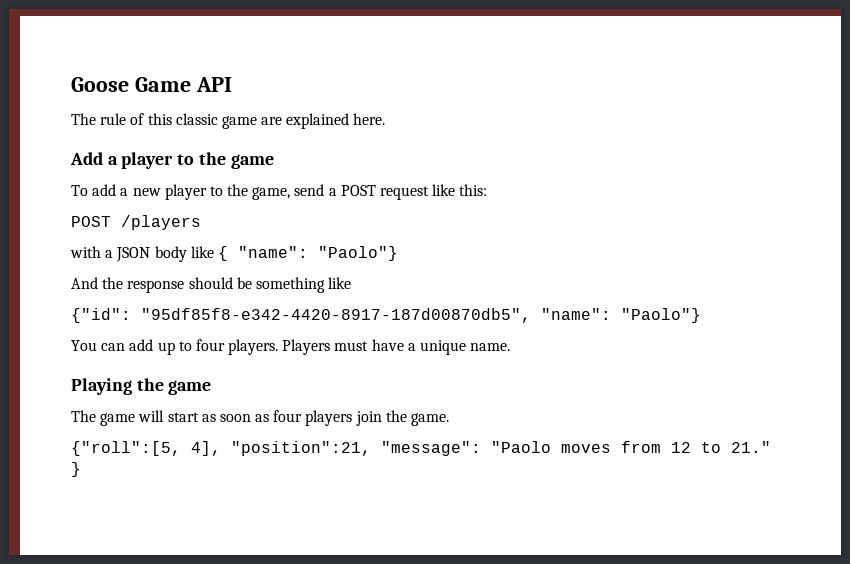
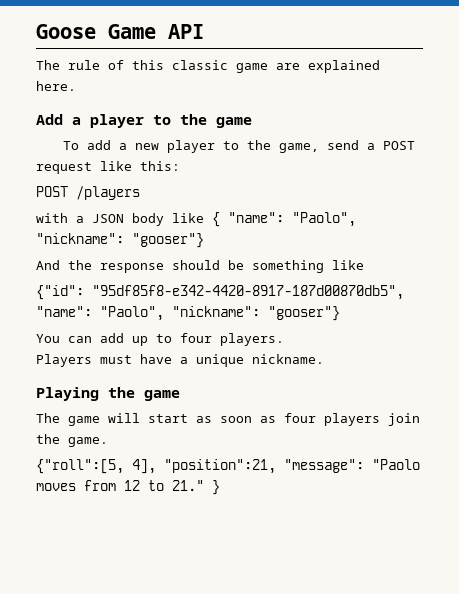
- with a JSON body like { "name": "Paolo"}
+ with a JSON body like { "name": "Paolo", "nickname": "gooser"}
- {"id": "95df85f8-e342-4420-8917-187d00870db5", "name": "Paolo"}
+ {"id": "95df85f8-e342-4420-8917-187d00870db5", "name": "Paolo", "nickname": "gooser"}
- You can add up to four players. Players must have a unique name.
+ You can add up to four players.
+ Players must have a unique nickname.

